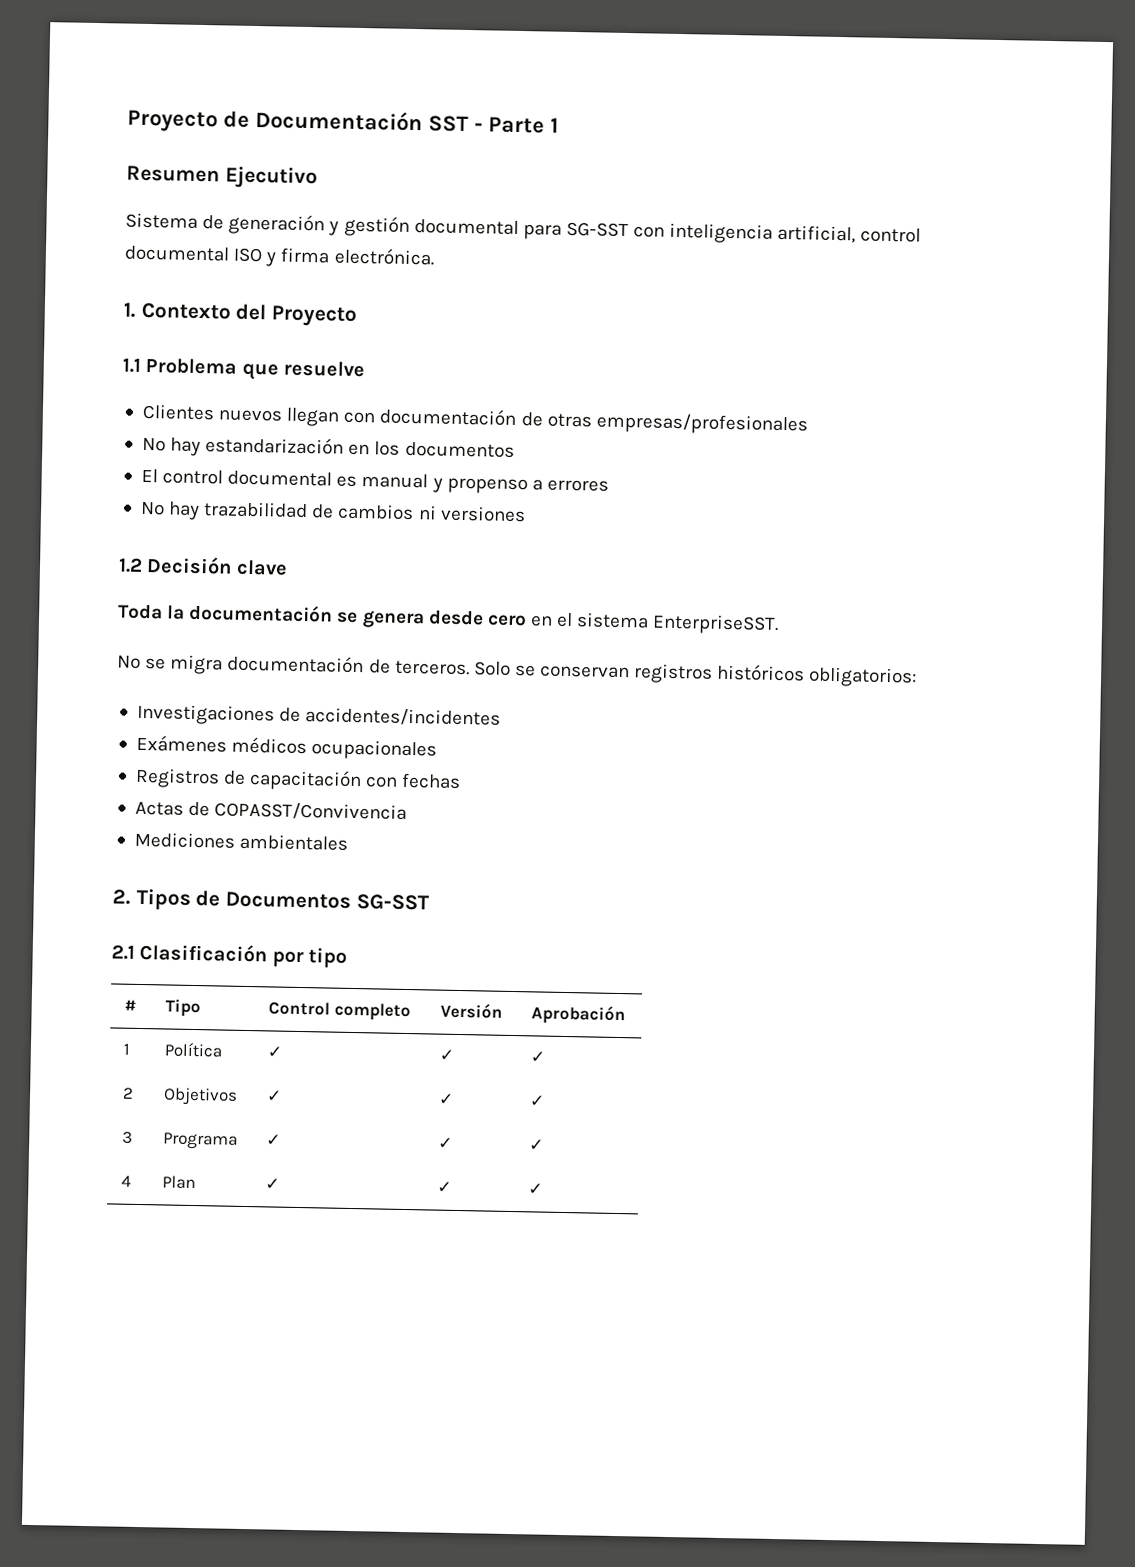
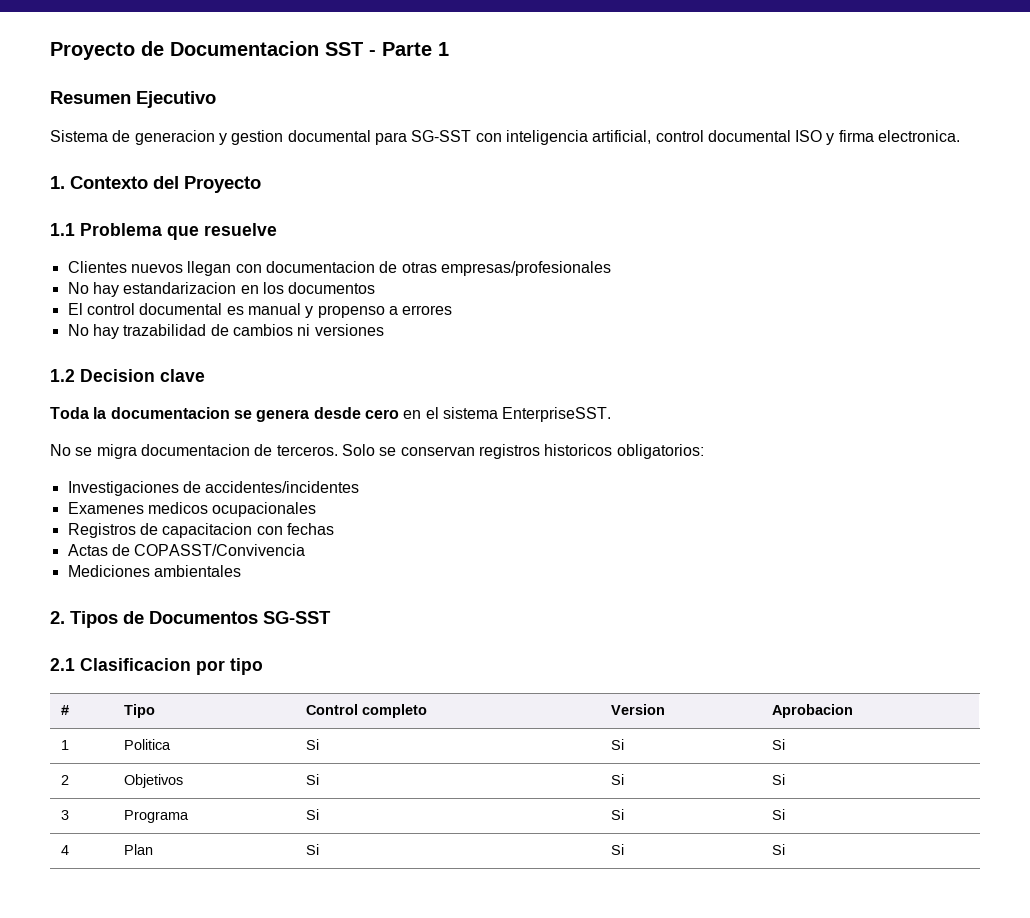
- Proyecto de Documentación SST - Parte 1
+ Proyecto de Documentacion SST - Parte 1
- Sistema de generación y gestión documental para SG-SST con inteligencia artificial, control documental ISO y firma electrónica.
+ Sistema de generacion y gestion documental para SG-SST con inteligencia artificial, control documental ISO y firma electronica.
- Clientes nuevos llegan con documentación de otras empresas/profesionales
+ Clientes nuevos llegan con documentacion de otras empresas/profesionales
- No hay estandarización en los documentos
+ No hay estandarizacion en los documentos
- 1.2 Decisión clave
+ 1.2 Decision clave
- Toda la documentación se genera desde cero en el sistema EnterpriseSST.
+ Toda la documentacion se genera desde cero en el sistema EnterpriseSST.
- No se migra documentación de terceros.
+ No se migra documentacion de terceros.
- Solo se conservan registros históricos obligatorios:
+ Solo se conservan registros historicos obligatorios:
- Exámenes médicos ocupacionales
+ Examenes medicos ocupacionales
- Registros de capacitación con fechas
+ Registros de capacitacion con fechas
- 2.1 Clasificación por tipo
+ 2.1 Clasificacion por tipo
- # | Tipo | Control completo | Versión | Aprobación
+ # | Tipo | Control completo | Version | Aprobacion
- 1 | Política | ✓ | ✓ | ✓
+ 1 | Politica | Si | Si | Si
- 2 | Objetivos | ✓ | ✓ | ✓
+ 2 | Objetivos | Si | Si | Si
- 3 | Programa | ✓ | ✓ | ✓
+ 3 | Programa | Si | Si | Si
- 4 | Plan | ✓ | ✓ | ✓
+ 4 | Plan | Si | Si | Si

